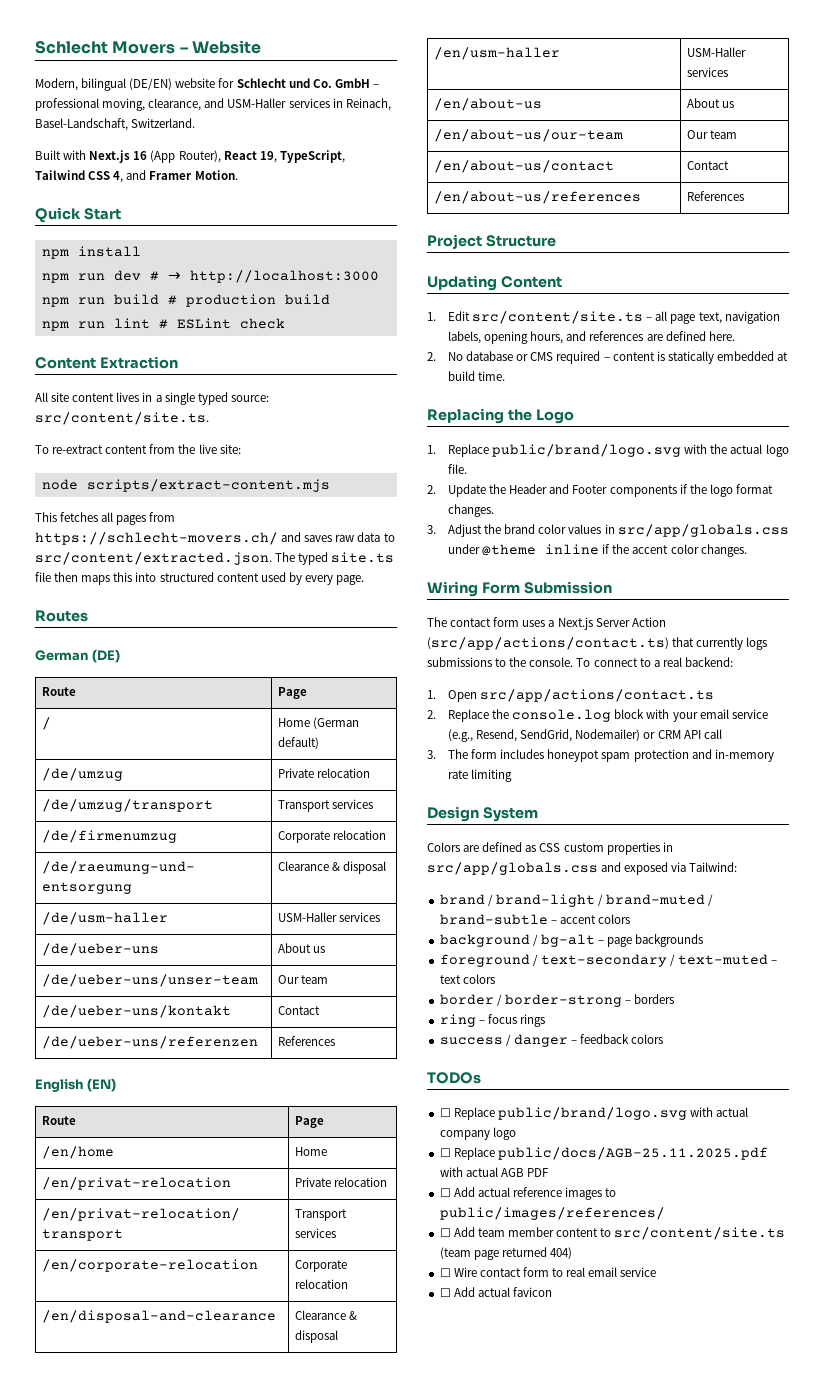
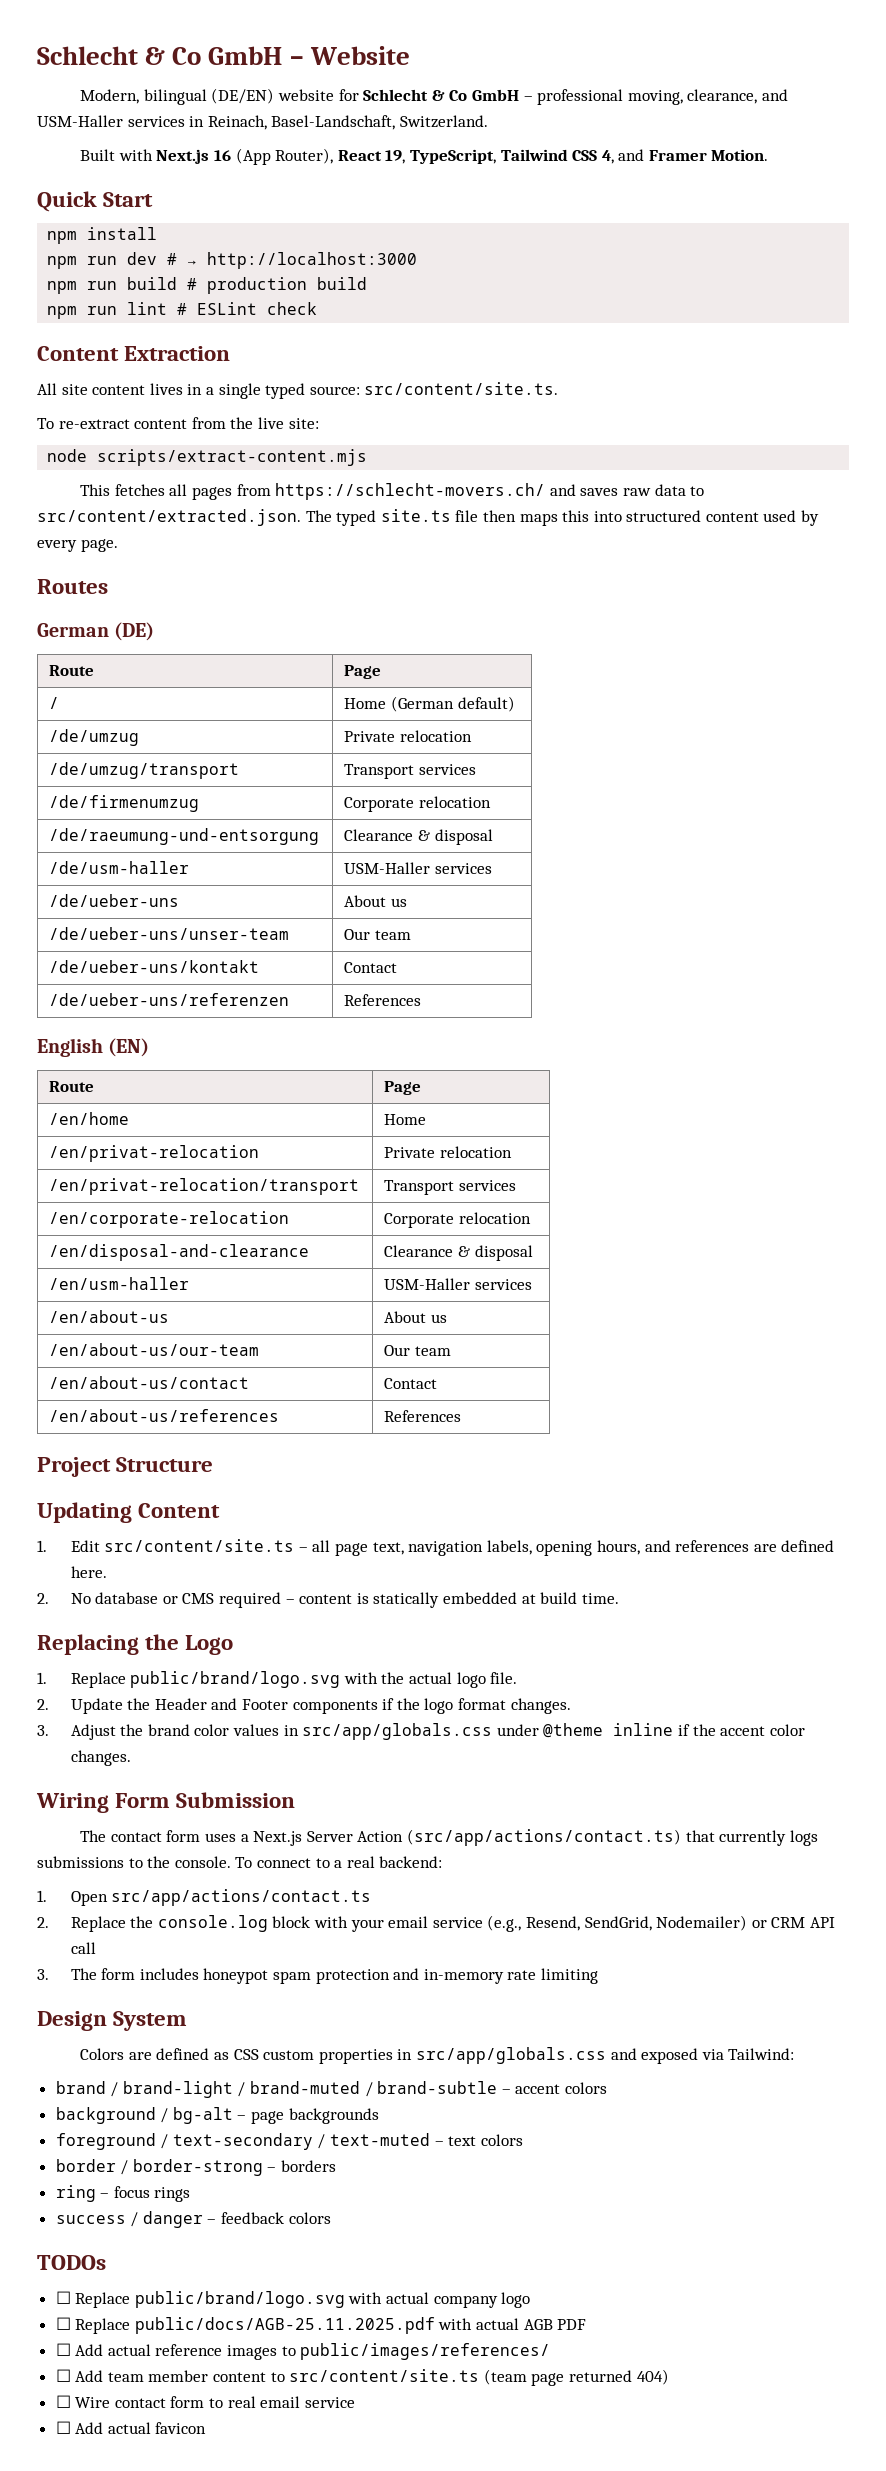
- Schlecht Movers – Website
+ Schlecht & Co GmbH – Website
- Modern, bilingual (DE/EN) website for Schlecht und Co. GmbH – professional moving, clearance, and USM-Haller services in Reinach, Basel-Landschaft, Switzerland.
+ Modern, bilingual (DE/EN) website for Schlecht & Co GmbH – professional moving, clearance, and USM-Haller services in Reinach, Basel-Landschaft, Switzerland.

